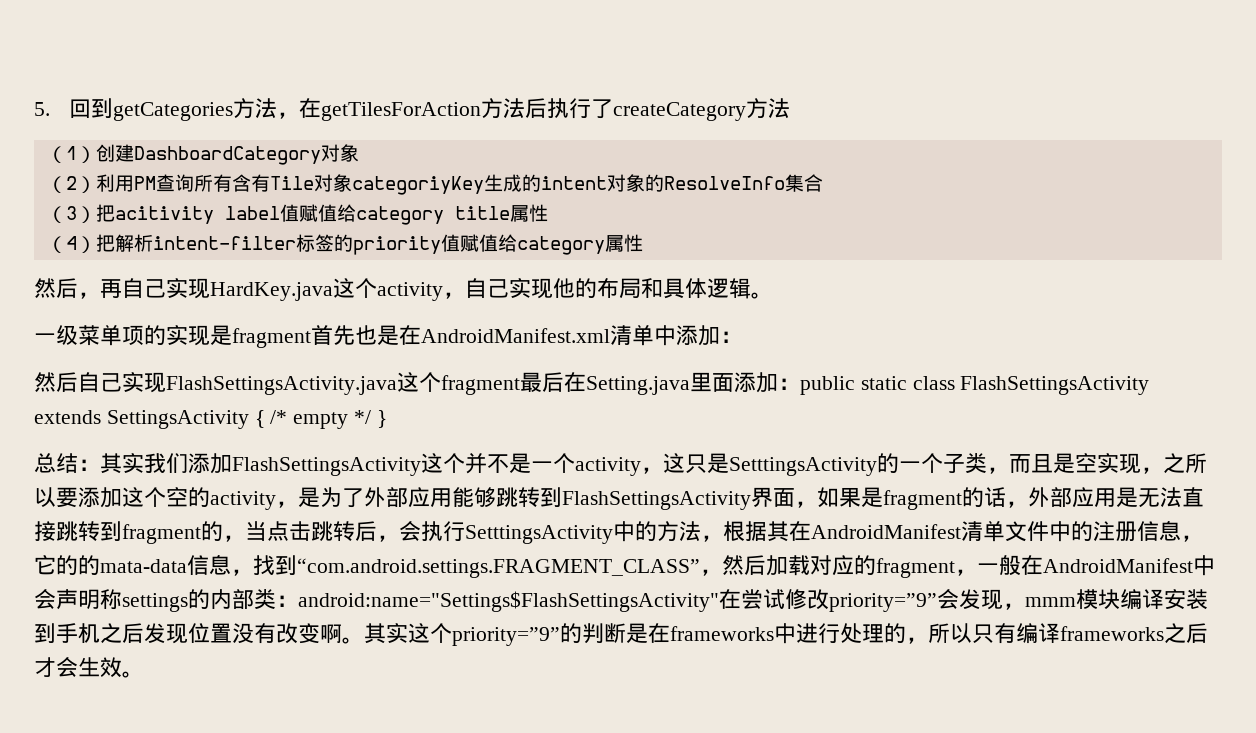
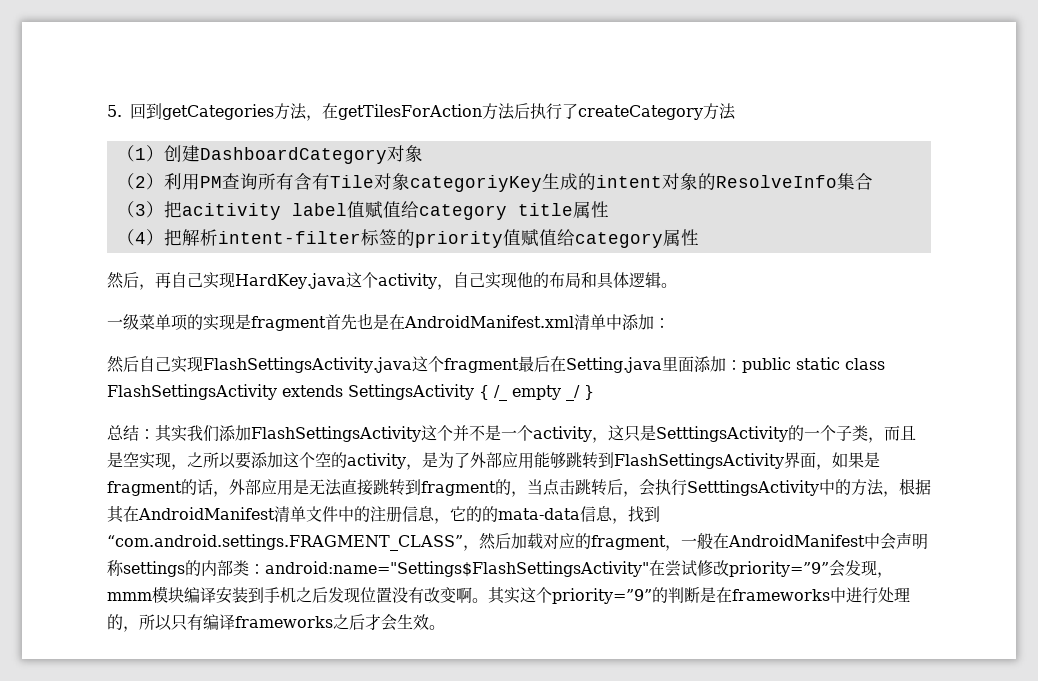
- 然后自己实现FlashSettingsActivity.java这个fragment最后在Setting.java里面添加：public static class FlashSettingsActivity extends SettingsActivity { /* empty */ }
+ 然后自己实现FlashSettingsActivity.java这个fragment最后在Setting.java里面添加：public static class FlashSettingsActivity extends SettingsActivity { /_ empty _/ }

